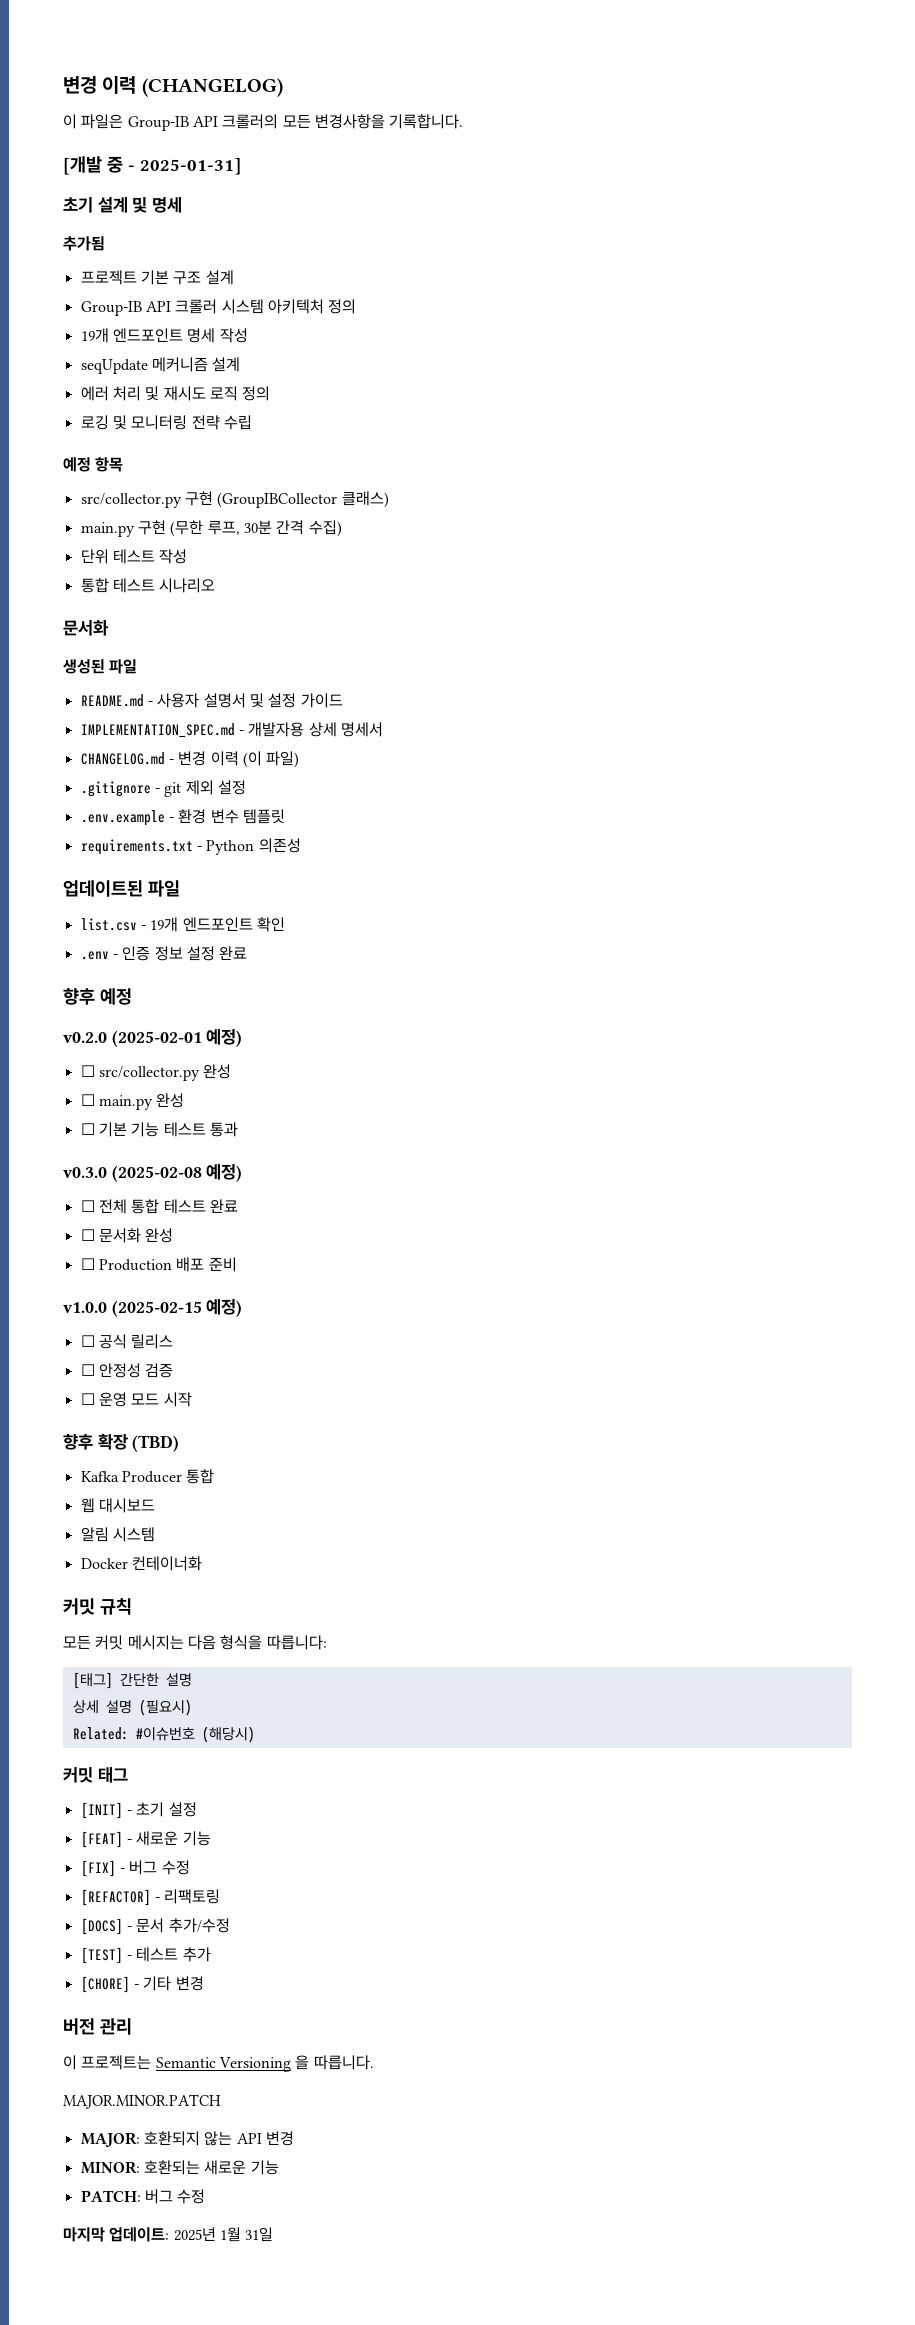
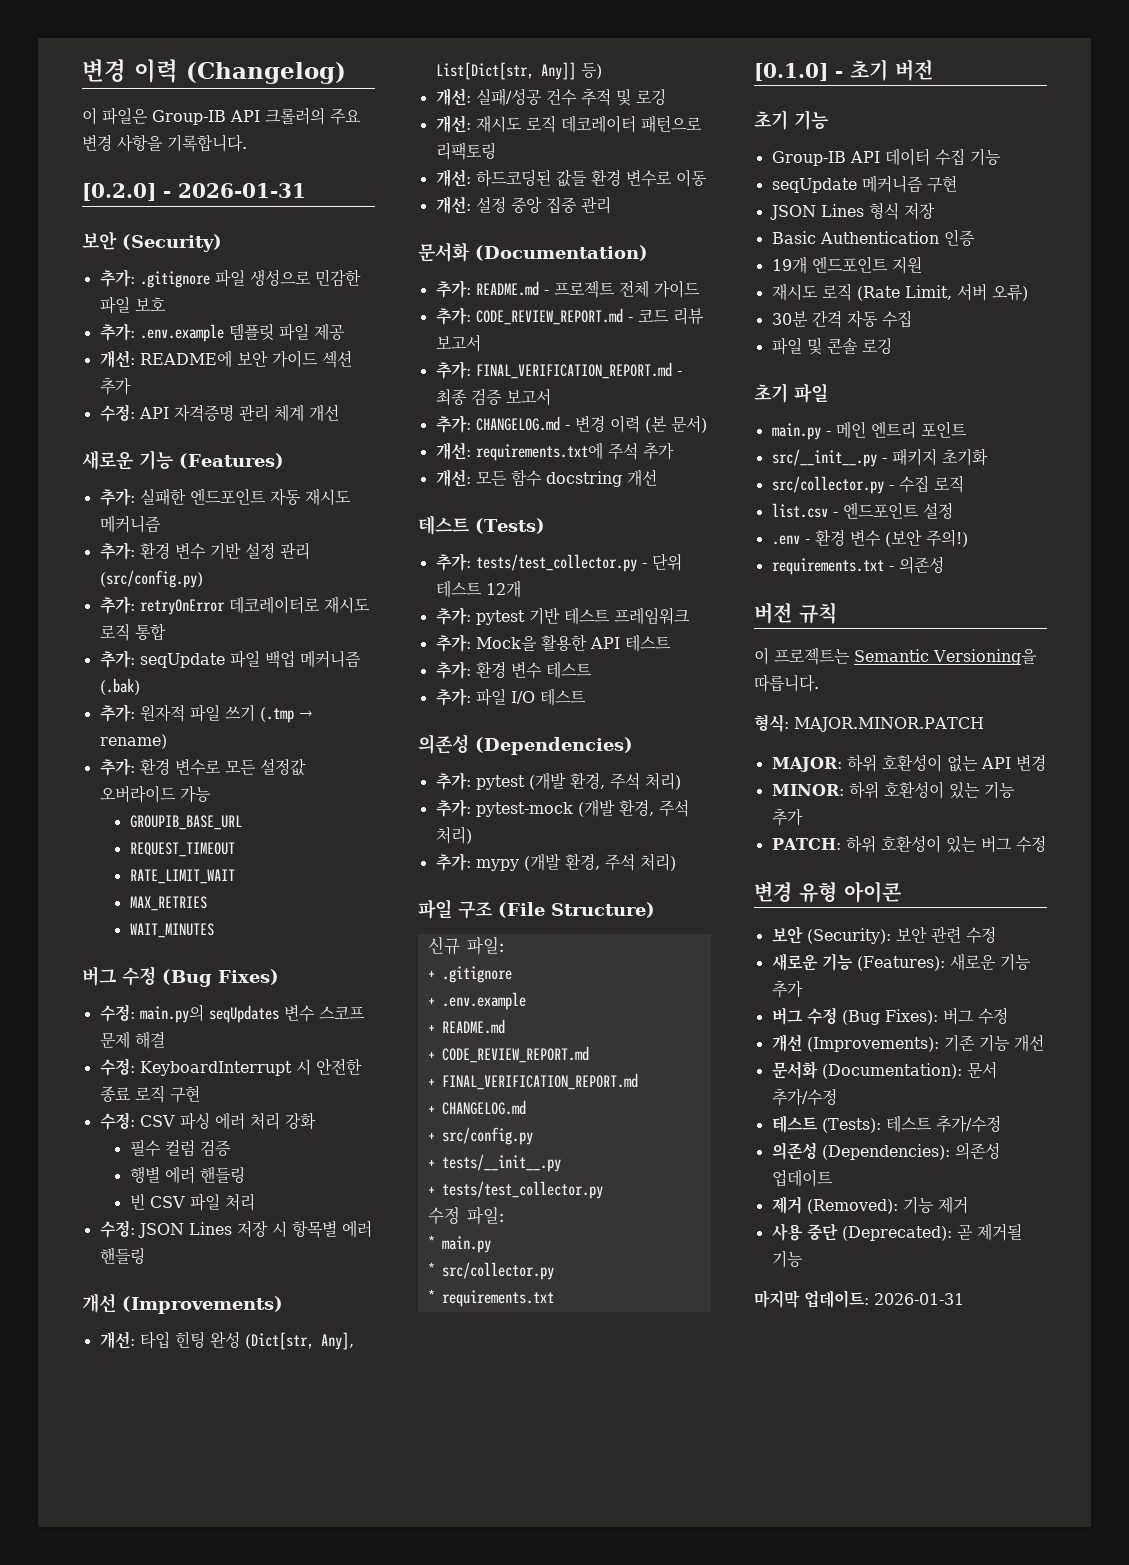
- 변경 이력 (CHANGELOG)
+ 변경 이력 (Changelog)
- 이 파일은 Group-IB API 크롤러의 모든 변경사항을 기록합니다.
- [개발 중 - 2025-01-31]
- 초기 설계 및 명세
- 추가됨
- 프로젝트 기본 구조 설계
- Group-IB API 크롤러 시스템 아키텍처 정의
- 19개 엔드포인트 명세 작성
- seqUpdate 메커니즘 설계
- 에러 처리 및 재시도 로직 정의
- 로깅 및 모니터링 전략 수립
- 예정 항목
- src/collector.py 구현 (GroupIBCollector 클래스)
- main.py 구현 (무한 루프, 30분 간격 수집)
- 단위 테스트 작성
- 통합 테스트 시나리오
- 문서화
- 생성된 파일
- README.md - 사용자 설명서 및 설정 가이드
- IMPLEMENTATION_SPEC.md - 개발자용 상세 명세서
- CHANGELOG.md - 변경 이력 (이 파일)
- .gitignore - git 제외 설정
- .env.example - 환경 변수 템플릿
+ 이 파일은 Group-IB API 크롤러의 주요 변경 사항을 기록합니다.
+ [0.2.0] - 2026-01-31
+ 보안 (Security)
+ 추가: .gitignore 파일 생성으로 민감한 파일 보호
+ 추가: .env.example 템플릿 파일 제공
+ 개선: README에 보안 가이드 섹션 추가
+ 수정: API 자격증명 관리 체계 개선
+ 새로운 기능 (Features)
+ 추가: 실패한 엔드포인트 자동 재시도 메커니즘
+ 추가: 환경 변수 기반 설정 관리 (src/config.py)
+ 추가: retryOnError 데코레이터로 재시도 로직 통합
+ 추가: seqUpdate 파일 백업 메커니즘 (.bak)
+ 추가: 원자적 파일 쓰기 (.tmp → rename)
+ 추가: 환경 변수로 모든 설정값 오버라이드 가능
+ GROUPIB_BASE_URL
+ REQUEST_TIMEOUT
+ RATE_LIMIT_WAIT
+ MAX_RETRIES
+ WAIT_MINUTES
+ 버그 수정 (Bug Fixes)
+ 수정: main.py의 seqUpdates 변수 스코프 문제 해결
+ 수정: KeyboardInterrupt 시 안전한 종료 로직 구현
+ 수정: CSV 파싱 에러 처리 강화
+ 필수 컬럼 검증
+ 행별 에러 핸들링
+ 빈 CSV 파일 처리
+ 수정: JSON Lines 저장 시 항목별 에러 핸들링
+ 개선 (Improvements)
+ 개선: 타입 힌팅 완성 (Dict[str, Any], List[Dict[str, Any]] 등)
+ 개선: 실패/성공 건수 추적 및 로깅
+ 개선: 재시도 로직 데코레이터 패턴으로 리팩토링
+ 개선: 하드코딩된 값들 환경 변수로 이동
+ 개선: 설정 중앙 집중 관리
+ 문서화 (Documentation)
+ 추가: README.md - 프로젝트 전체 가이드
+ 추가: CODE_REVIEW_REPORT.md - 코드 리뷰 보고서
+ 추가: FINAL_VERIFICATION_REPORT.md - 최종 검증 보고서
+ 추가: CHANGELOG.md - 변경 이력 (본 문서)
+ 개선: requirements.txt에 주석 추가
+ 개선: 모든 함수 docstring 개선
+ 테스트 (Tests)
+ 추가: tests/test_collector.py - 단위 테스트 12개
+ 추가: pytest 기반 테스트 프레임워크
+ 추가: Mock을 활용한 API 테스트
+ 추가: 환경 변수 테스트
+ 추가: 파일 I/O 테스트
+ 의존성 (Dependencies)
+ 추가: pytest (개발 환경, 주석 처리)
+ 추가: pytest-mock (개발 환경, 주석 처리)
+ 추가: mypy (개발 환경, 주석 처리)
+ 파일 구조 (File Structure)
+ 신규 파일:
+ + .gitignore
+ + .env.example
+ + README.md
+ + CODE_REVIEW_REPORT.md
+ + FINAL_VERIFICATION_REPORT.md
+ + CHANGELOG.md
+ + src/config.py
+ + tests/__init__.py
+ + tests/test_collector.py
+ 수정 파일:
+ * main.py
+ * src/collector.py
+ * requirements.txt
+ [0.1.0] - 초기 버전
+ 초기 기능
+ Group-IB API 데이터 수집 기능
+ seqUpdate 메커니즘 구현
+ JSON Lines 형식 저장
+ Basic Authentication 인증
+ 19개 엔드포인트 지원
+ 재시도 로직 (Rate Limit, 서버 오류)
+ 30분 간격 자동 수집
+ 파일 및 콘솔 로깅
+ 초기 파일
+ main.py - 메인 엔트리 포인트
+ src/__init__.py - 패키지 초기화
+ src/collector.py - 수집 로직
+ list.csv - 엔드포인트 설정
+ .env - 환경 변수 (보안 주의!)
- requirements.txt - Python 의존성
+ requirements.txt - 의존성
- 업데이트된 파일
- list.csv - 19개 엔드포인트 확인
- .env - 인증 정보 설정 완료
- 향후 예정
- v0.2.0 (2025-02-01 예정)
- ☐ src/collector.py 완성
- ☐ main.py 완성
- ☐ 기본 기능 테스트 통과
- v0.3.0 (2025-02-08 예정)
- ☐ 전체 통합 테스트 완료
- ☐ 문서화 완성
- ☐ Production 배포 준비
- v1.0.0 (2025-02-15 예정)
- ☐ 공식 릴리스
- ☐ 안정성 검증
- ☐ 운영 모드 시작
- 향후 확장 (TBD)
- Kafka Producer 통합
- 웹 대시보드
- 알림 시스템
- Docker 컨테이너화
- 커밋 규칙
- 모든 커밋 메시지는 다음 형식을 따릅니다:
- [태그] 간단한 설명
- 상세 설명 (필요시)
- Related: #이슈번호 (해당시)
- 커밋 태그
- [INIT] - 초기 설정
- [FEAT] - 새로운 기능
- [FIX] - 버그 수정
- [REFACTOR] - 리팩토링
- [DOCS] - 문서 추가/수정
- [TEST] - 테스트 추가
- [CHORE] - 기타 변경
- 버전 관리
+ 버전 규칙
- 이 프로젝트는 Semantic Versioning 을 따릅니다.
+ 이 프로젝트는 Semantic Versioning을 따릅니다.
- MAJOR.MINOR.PATCH
+ 형식: MAJOR.MINOR.PATCH
- MAJOR: 호환되지 않는 API 변경
+ MAJOR: 하위 호환성이 없는 API 변경
- MINOR: 호환되는 새로운 기능
+ MINOR: 하위 호환성이 있는 기능 추가
- PATCH: 버그 수정
+ PATCH: 하위 호환성이 있는 버그 수정
+ 변경 유형 아이콘
+ 보안 (Security): 보안 관련 수정
+ 새로운 기능 (Features): 새로운 기능 추가
+ 버그 수정 (Bug Fixes): 버그 수정
+ 개선 (Improvements): 기존 기능 개선
+ 문서화 (Documentation): 문서 추가/수정
+ 테스트 (Tests): 테스트 추가/수정
+ 의존성 (Dependencies): 의존성 업데이트
+ 제거 (Removed): 기능 제거
+ 사용 중단 (Deprecated): 곧 제거될 기능
- 마지막 업데이트: 2025년 1월 31일
+ 마지막 업데이트: 2026-01-31

